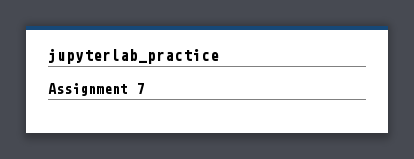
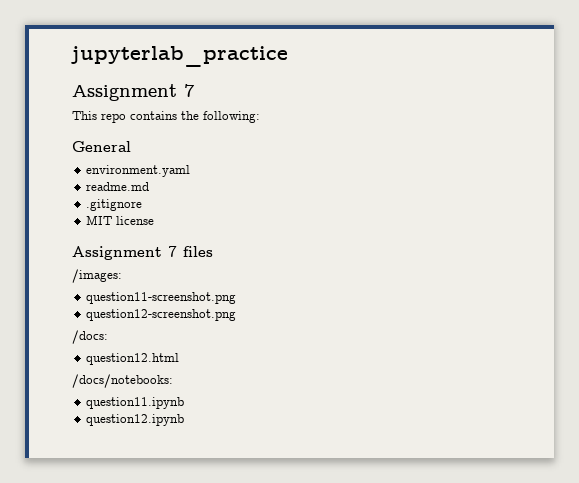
+ This repo contains the following:
+ General
+ environment.yaml
+ readme.md
+ .gitignore
+ MIT license
+ Assignment 7 files
+ /images:
+ question11-screenshot.png
+ question12-screenshot.png
+ /docs:
+ question12.html
+ /docs/notebooks:
+ question11.ipynb
+ question12.ipynb

